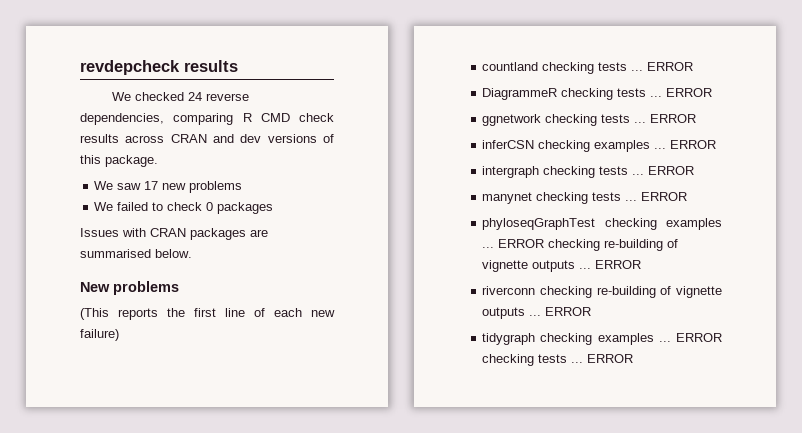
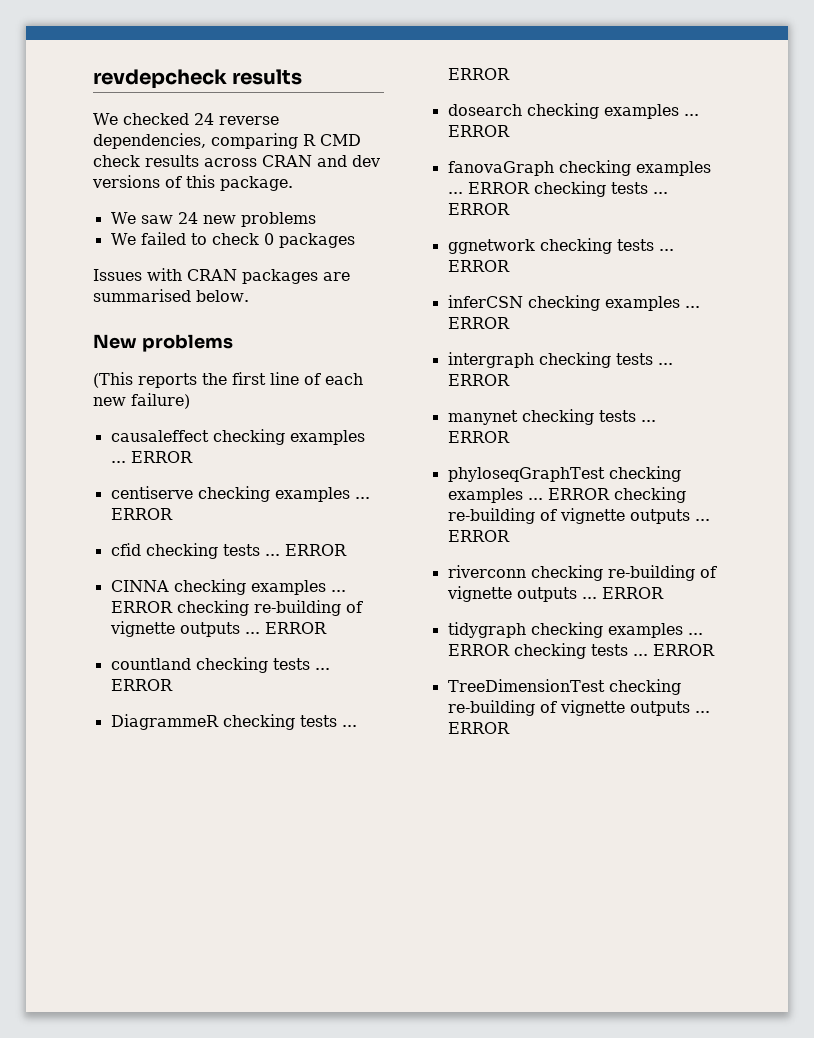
- We saw 17 new problems
+ We saw 24 new problems
+ causaleffect checking examples ... ERROR
+ centiserve checking examples ... ERROR
+ cfid checking tests ... ERROR
+ CINNA checking examples ... ERROR checking re-building of vignette outputs ... ERROR
+ dosearch checking examples ... ERROR
+ fanovaGraph checking examples ... ERROR checking tests ... ERROR
+ TreeDimensionTest checking re-building of vignette outputs ... ERROR

